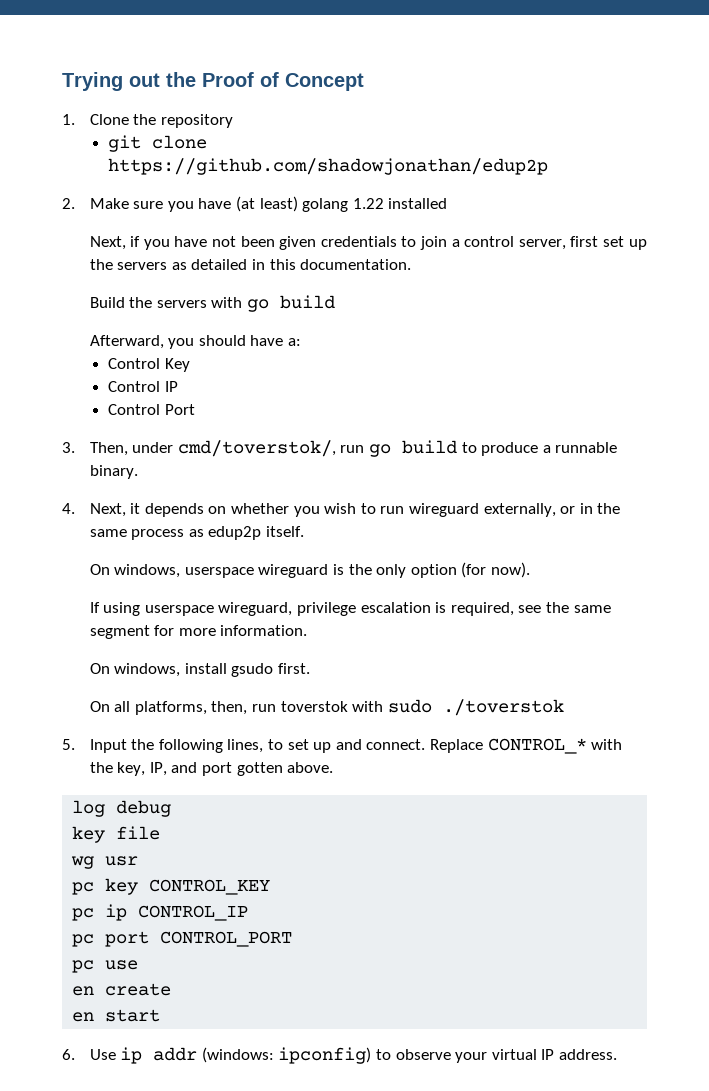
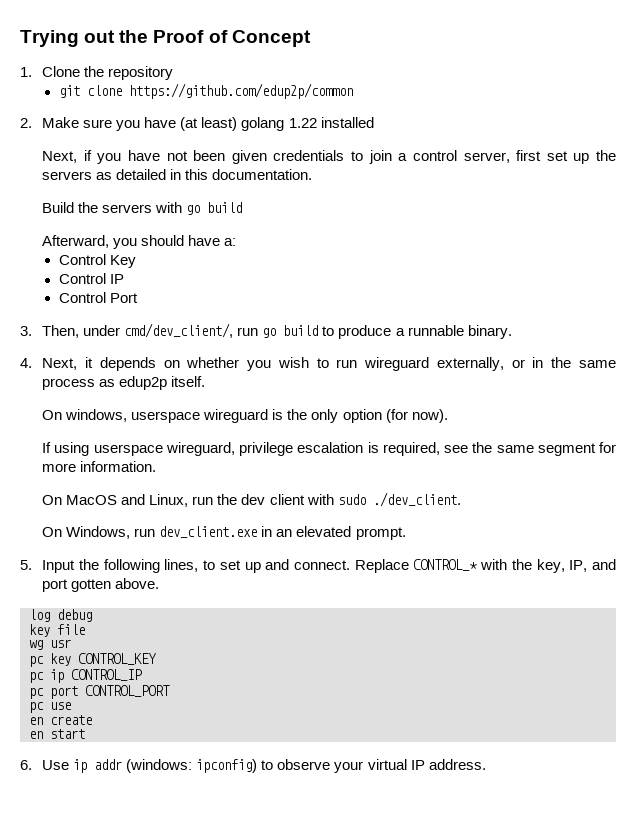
- git clone https://github.com/shadowjonathan/edup2p
+ git clone https://github.com/edup2p/common
- 3. Then, under cmd/toverstok/, run go build to produce a runnable binary.
+ 3. Then, under cmd/dev_client/, run go build to produce a runnable binary.
- On windows, install gsudo first.
- On all platforms, then, run toverstok with sudo ./toverstok
+ On MacOS and Linux, run the dev client with sudo ./dev_client.
+ On Windows, run dev_client.exe in an elevated prompt.

